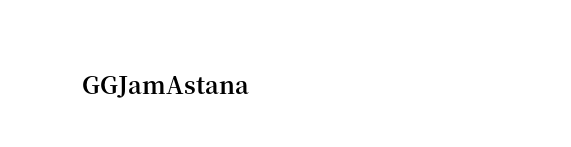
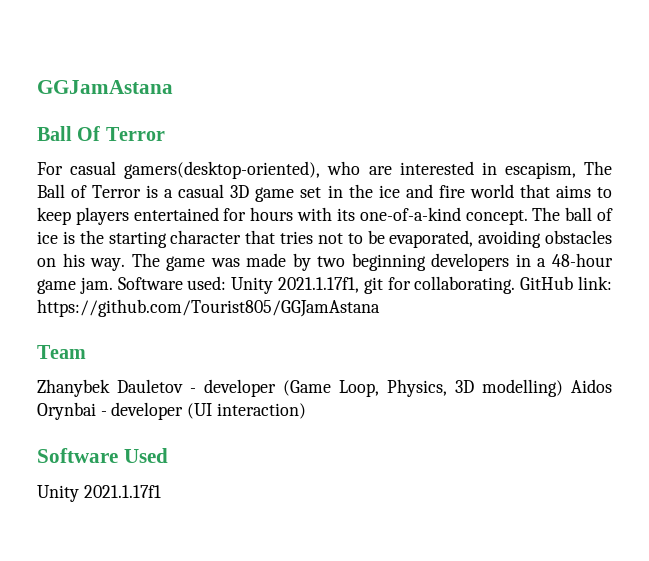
+ Ball Of Terror
+ For casual gamers(desktop-oriented), who are interested in escapism, The Ball of Terror is a casual 3D game set in the ice and fire world that aims to keep players entertained for hours with its one-of-a-kind concept. The ball of ice is the starting character that tries not to be evaporated, avoiding obstacles on his way. The game was made by two beginning developers in a 48-hour game jam. Software used: Unity 2021.1.17f1, git for collaborating. GitHub link: https://github.com/Tourist805/GGJamAstana
+ Team
+ Zhanybek Dauletov - developer (Game Loop, Physics, 3D modelling) Aidos Orynbai - developer (UI interaction)
+ Software Used
+ Unity 2021.1.17f1

